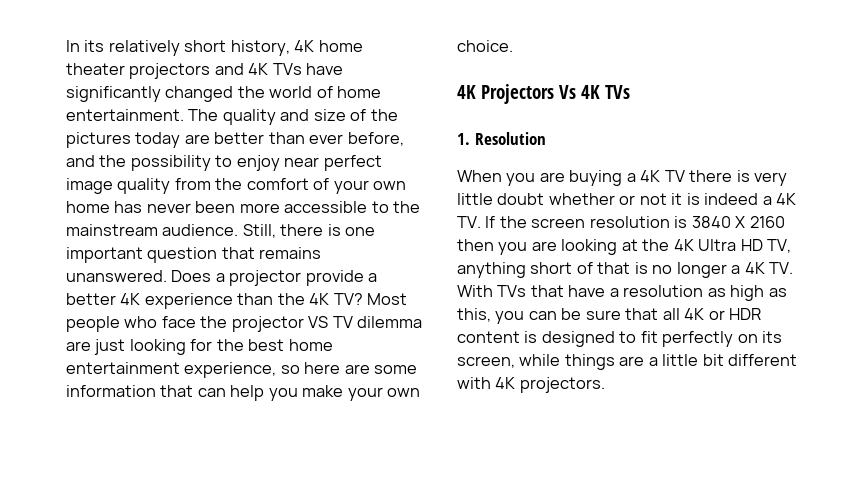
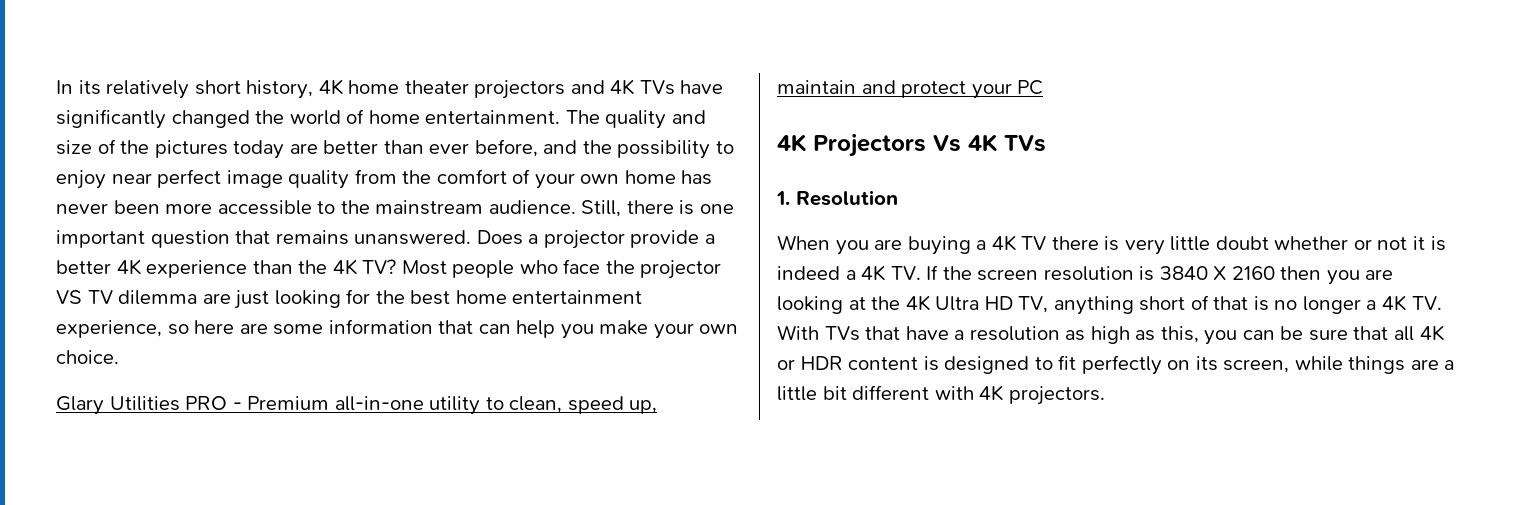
+ Glary Utilities PRO - Premium all-in-one utility to clean, speed up, maintain and protect your PC

